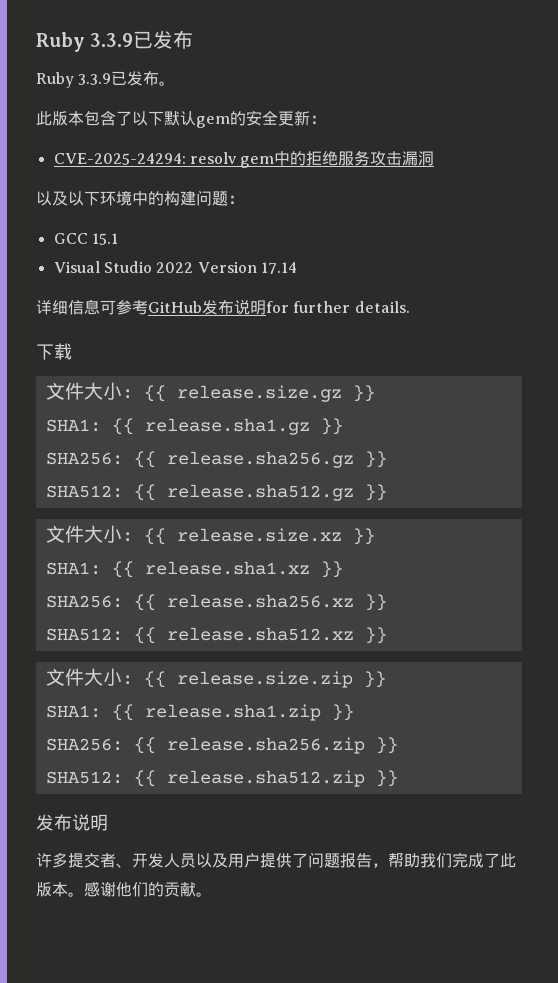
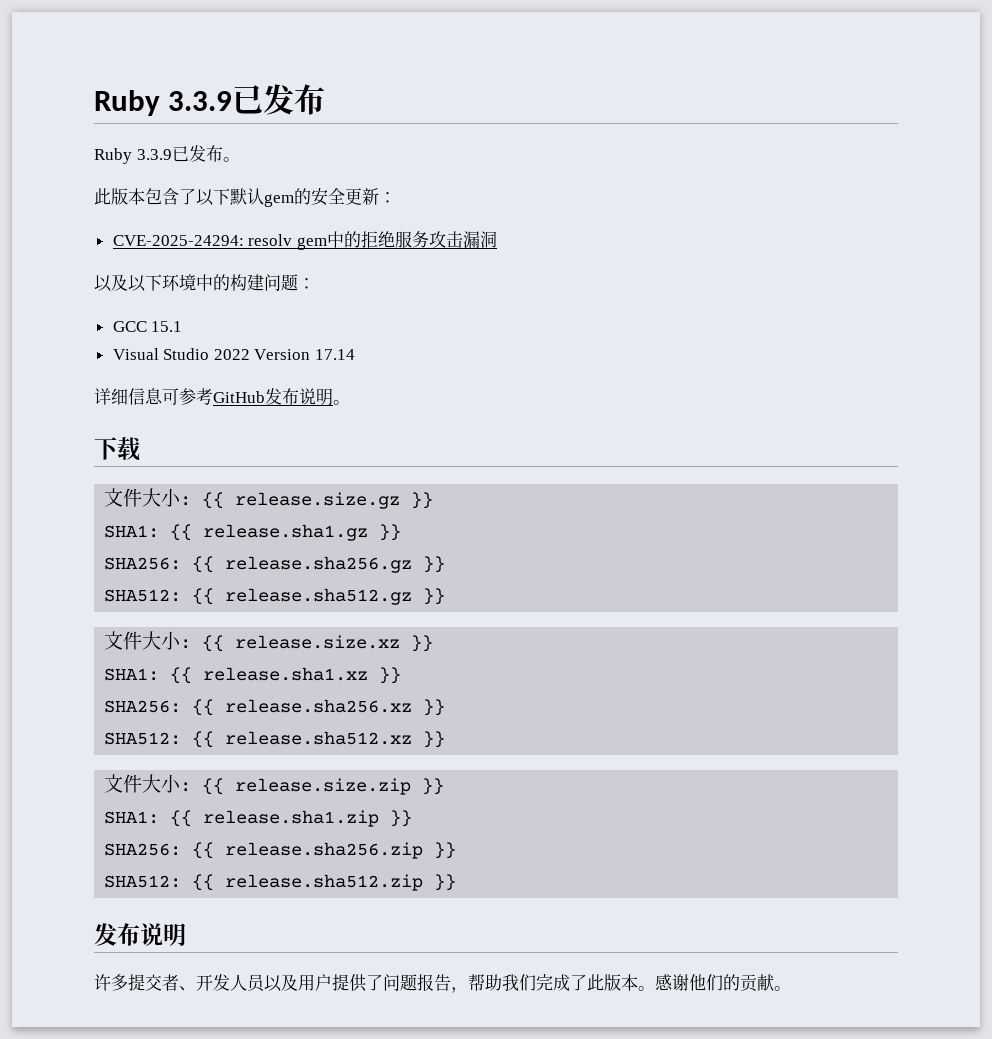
- 详细信息可参考GitHub发布说明for further details.
+ 详细信息可参考GitHub发布说明。

